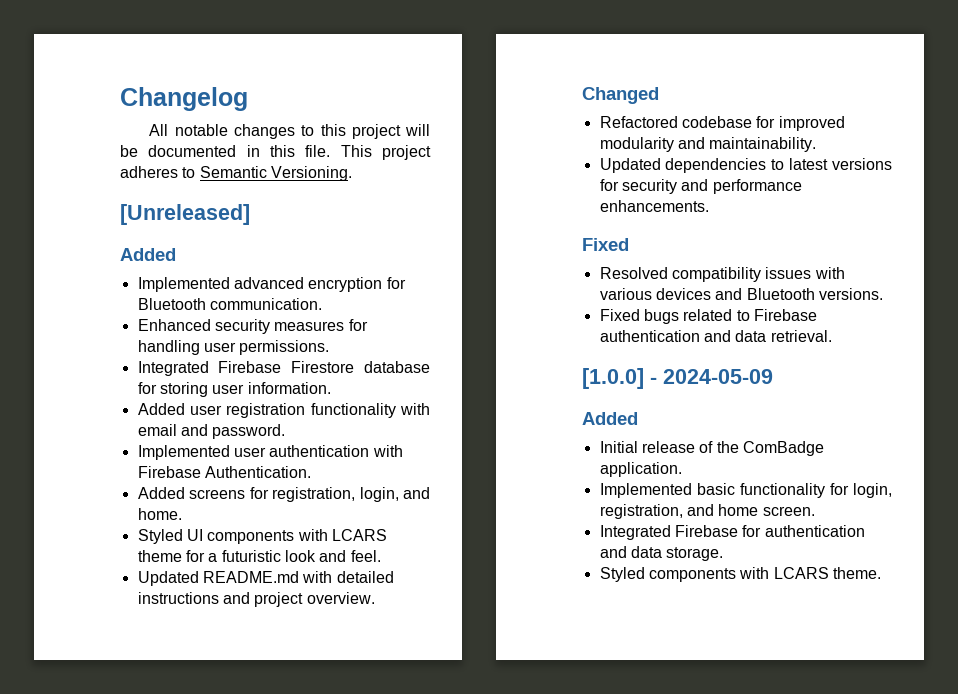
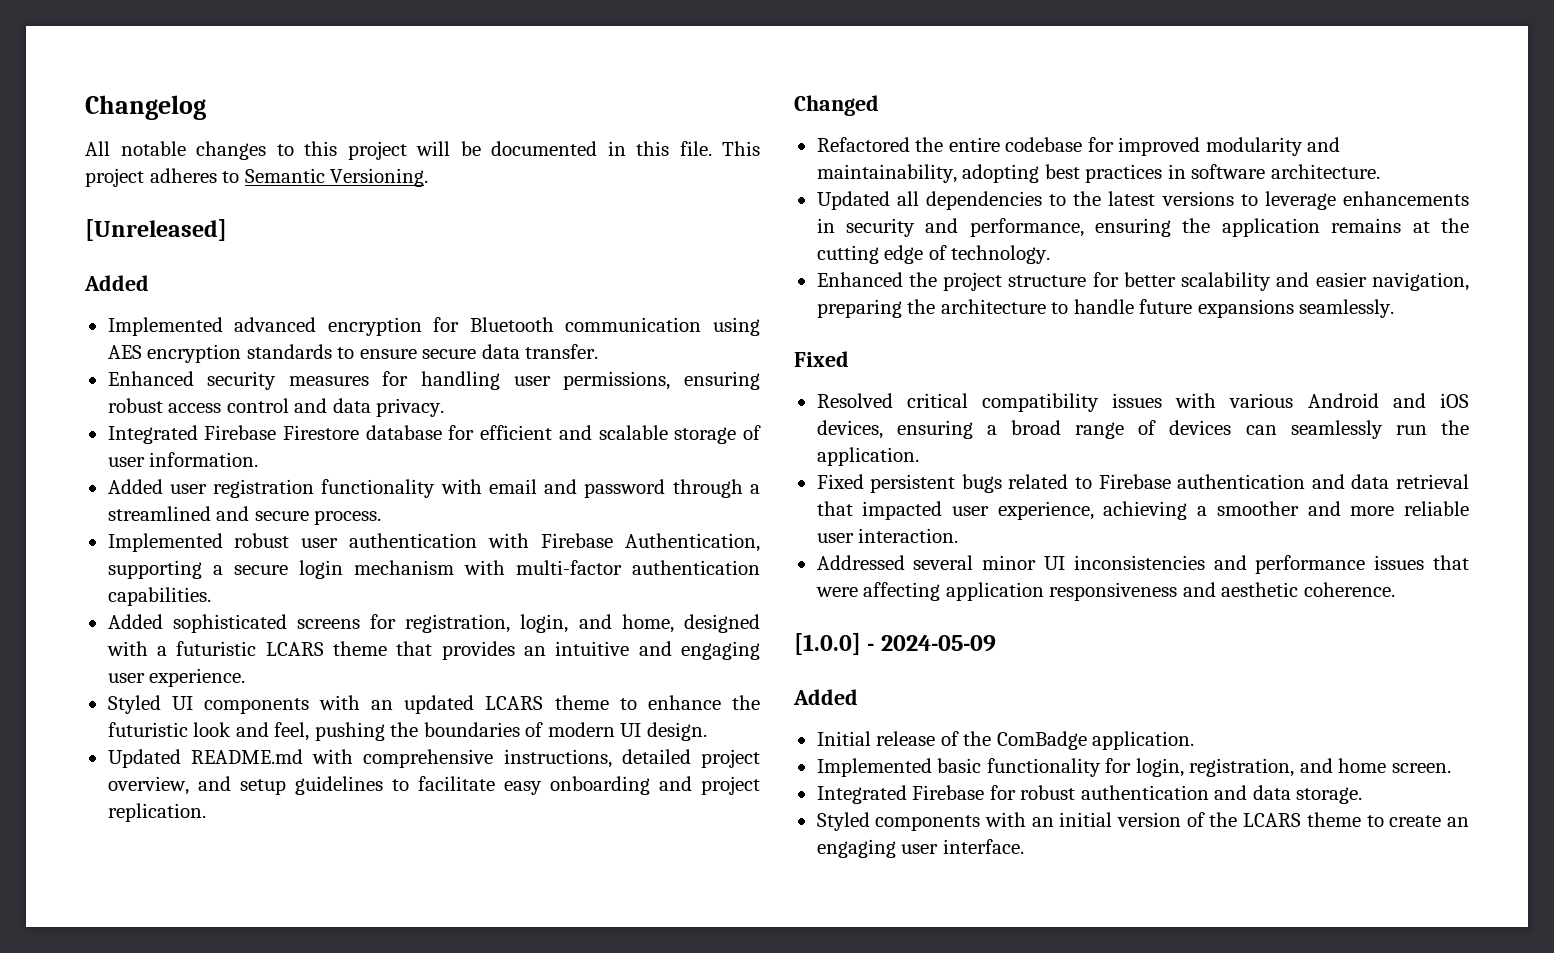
- Implemented advanced encryption for Bluetooth communication.
+ Implemented advanced encryption for Bluetooth communication using AES encryption standards to ensure secure data transfer.
- Enhanced security measures for handling user permissions.
+ Enhanced security measures for handling user permissions, ensuring robust access control and data privacy.
- Integrated Firebase Firestore database for storing user information.
+ Integrated Firebase Firestore database for efficient and scalable storage of user information.
- Added user registration functionality with email and password.
- Implemented user authentication with Firebase Authentication.
- Added screens for registration, login, and home.
- Styled UI components with LCARS theme for a futuristic look and feel.
- Updated README.md with detailed instructions and project overview.
+ Added user registration functionality with email and password through a streamlined and secure process.
+ Implemented robust user authentication with Firebase Authentication, supporting a secure login mechanism with multi-factor authentication capabilities.
+ Added sophisticated screens for registration, login, and home, designed with a futuristic LCARS theme that provides an intuitive and engaging user experience.
+ Styled UI components with an updated LCARS theme to enhance the futuristic look and feel, pushing the boundaries of modern UI design.
+ Updated README.md with comprehensive instructions, detailed project overview, and setup guidelines to facilitate easy onboarding and project replication.
- Refactored codebase for improved modularity and maintainability.
- Updated dependencies to latest versions for security and performance enhancements.
+ Refactored the entire codebase for improved modularity and maintainability, adopting best practices in software architecture.
+ Updated all dependencies to the latest versions to leverage enhancements in security and performance, ensuring the application remains at the cutting edge of technology.
+ Enhanced the project structure for better scalability and easier navigation, preparing the architecture to handle future expansions seamlessly.
- Resolved compatibility issues with various devices and Bluetooth versions.
- Fixed bugs related to Firebase authentication and data retrieval.
+ Resolved critical compatibility issues with various Android and iOS devices, ensuring a broad range of devices can seamlessly run the application.
+ Fixed persistent bugs related to Firebase authentication and data retrieval that impacted user experience, achieving a smoother and more reliable user interaction.
+ Addressed several minor UI inconsistencies and performance issues that were affecting application responsiveness and aesthetic coherence.
- Integrated Firebase for authentication and data storage.
+ Integrated Firebase for robust authentication and data storage.
- Styled components with LCARS theme.
+ Styled components with an initial version of the LCARS theme to create an engaging user interface.

